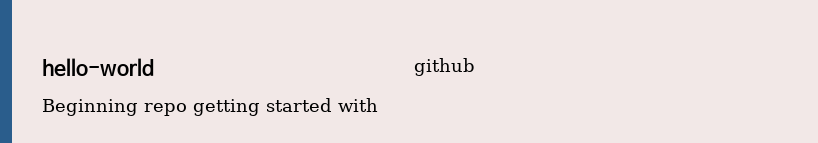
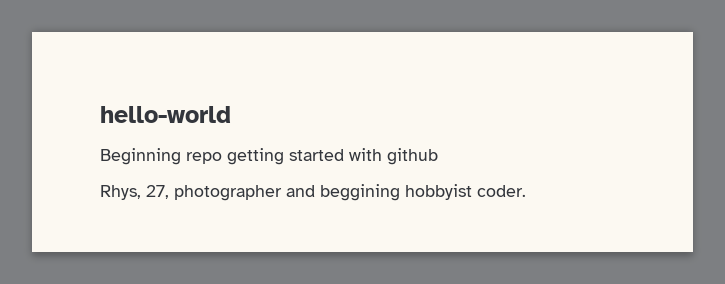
+ Rhys, 27, photographer and beggining hobbyist coder.

